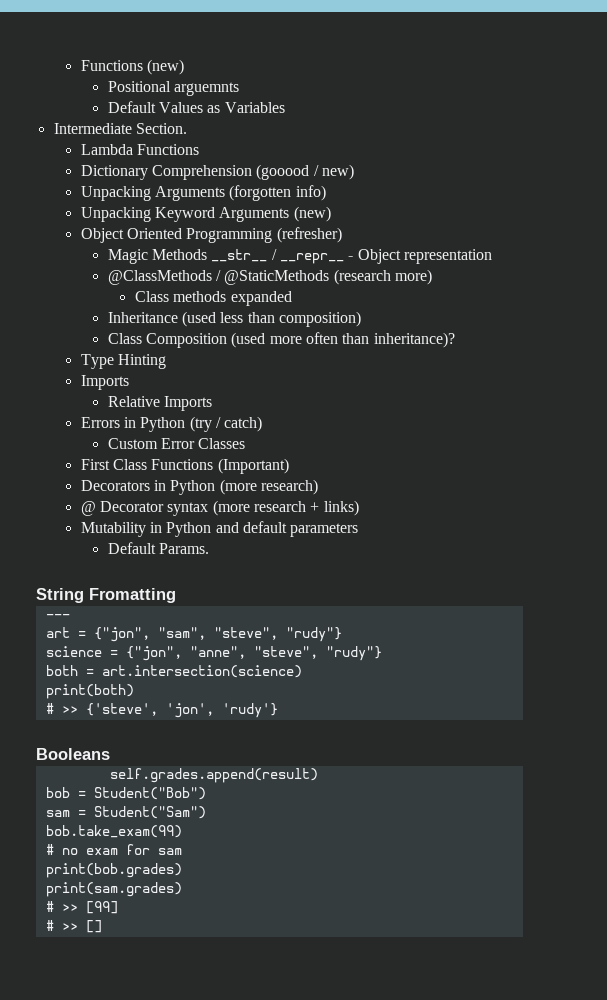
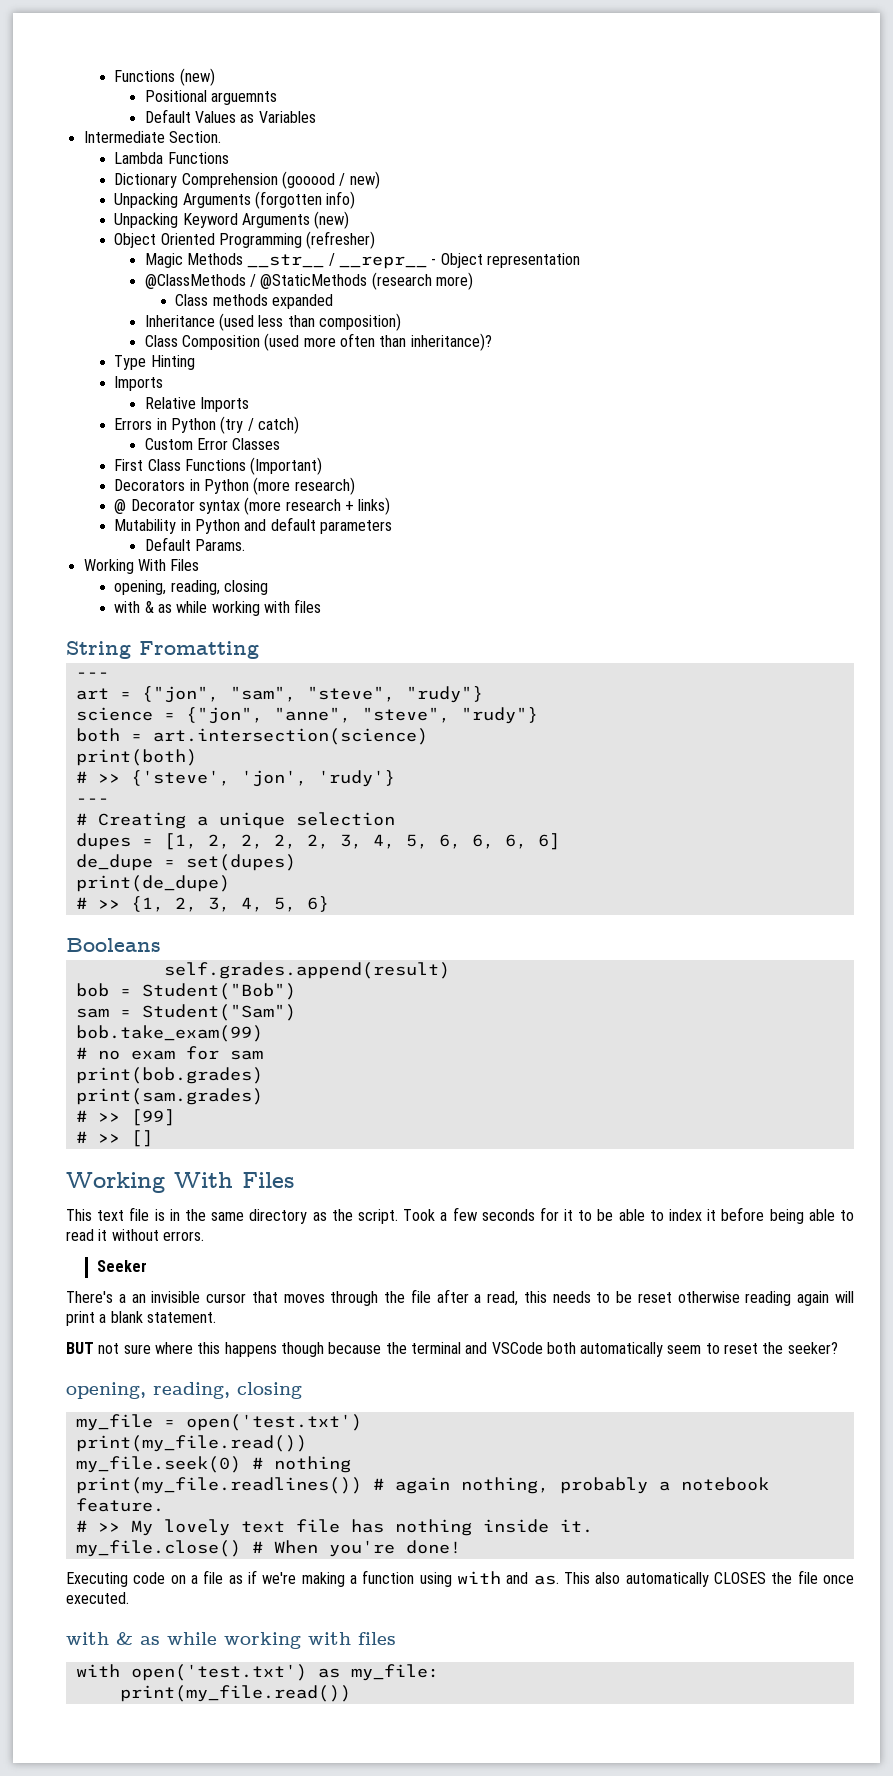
  Default Params.
+ Working With Files
+ opening, reading, closing
+ with & as while working with files
  # >> {'steve', 'jon', 'rudy'}
+ ---
+ # Creating a unique selection
+ dupes = [1, 2, 2, 2, 2, 3, 4, 5, 6, 6, 6, 6]
+ de_dupe = set(dupes)
+ print(de_dupe)
+ # >> {1, 2, 3, 4, 5, 6}
  # >> []
+ Working With Files
+ This text file is in the same directory as the script. Took a few seconds for it to be able to index it before being able to read it without errors.
+ Seeker
+ There's a an invisible cursor that moves through the file after a read, this needs to be reset otherwise reading again will print a blank statement.
+ BUT not sure where this happens though because the terminal and VSCode both automatically seem to reset the seeker?
+ opening, reading, closing
+ my_file = open('test.txt')
+ print(my_file.read())
+ my_file.seek(0) # nothing
+ print(my_file.readlines()) # again nothing, probably a notebook feature.
+ # >> My lovely text file has nothing inside it.
+ my_file.close() # When you're done!
+ Executing code on a file as if we're making a function using with and as. This also automatically CLOSES the file once executed.
+ with & as while working with files
+ with open('test.txt') as my_file:
+ print(my_file.read())

